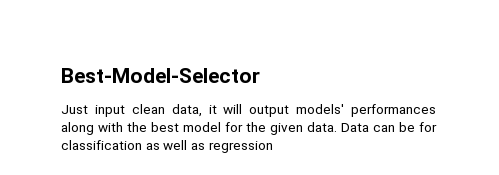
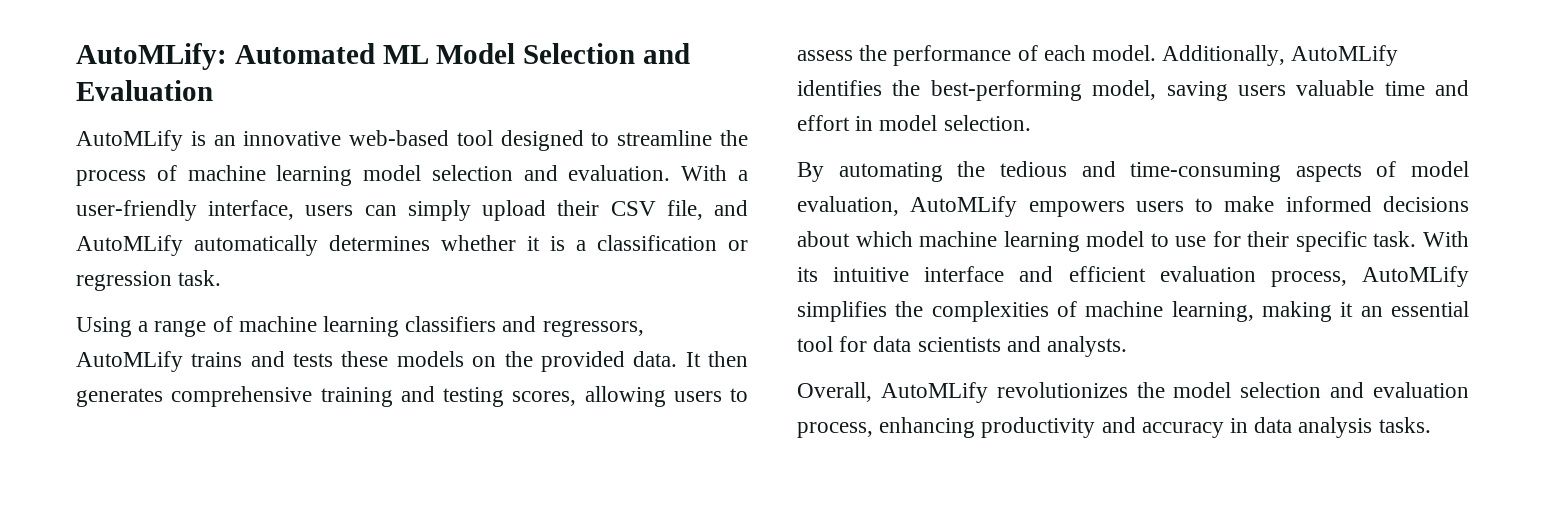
- Best-Model-Selector
- Just input clean data, it will output models' performances along with the best model for the given data. Data can be for classification as well as regression
+ AutoMLify: Automated ML Model Selection and Evaluation
+ AutoMLify is an innovative web-based tool designed to streamline the process of machine learning model selection and evaluation. With a user-friendly interface, users can simply upload their CSV file, and AutoMLify automatically determines whether it is a classification or regression task.
+ Using a range of machine learning classifiers and regressors, AutoMLify trains and tests these models on the provided data. It then generates comprehensive training and testing scores, allowing users to assess the performance of each model. Additionally, AutoMLify identifies the best-performing model, saving users valuable time and effort in model selection.
+ By automating the tedious and time-consuming aspects of model evaluation, AutoMLify empowers users to make informed decisions about which machine learning model to use for their specific task. With its intuitive interface and efficient evaluation process, AutoMLify simplifies the complexities of machine learning, making it an essential tool for data scientists and analysts.
+ Overall, AutoMLify revolutionizes the model selection and evaluation process, enhancing productivity and accuracy in data analysis tasks.

